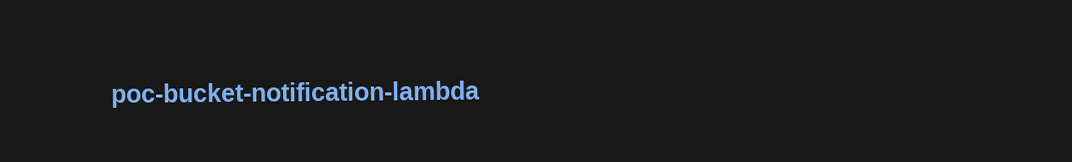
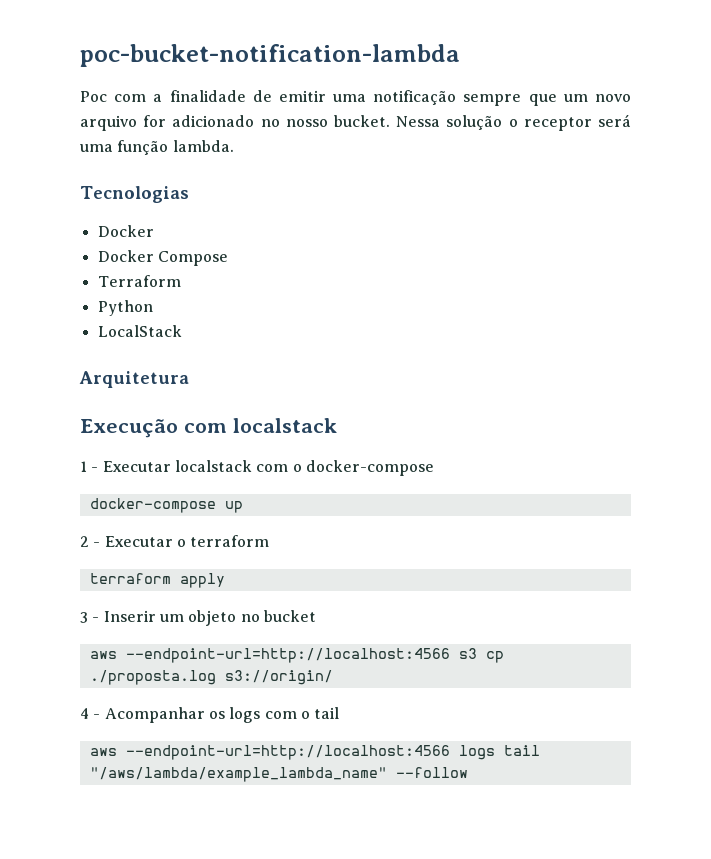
+ Poc com a finalidade de emitir uma notificação sempre que um novo arquivo for adicionado no nosso bucket. Nessa solução o receptor será uma função lambda.
+ Tecnologias
+ Docker
+ Docker Compose
+ Terraform
+ Python
+ LocalStack
+ Arquitetura
+ Execução com localstack
+ 1 - Executar localstack com o docker-compose
+ docker-compose up
+ 2 - Executar o terraform
+ terraform apply
+ 3 - Inserir um objeto no bucket
+ aws --endpoint-url=http://localhost:4566 s3 cp ./proposta.log s3://origin/
+ 4 - Acompanhar os logs com o tail
+ aws --endpoint-url=http://localhost:4566 logs tail "/aws/lambda/example_lambda_name" --follow

